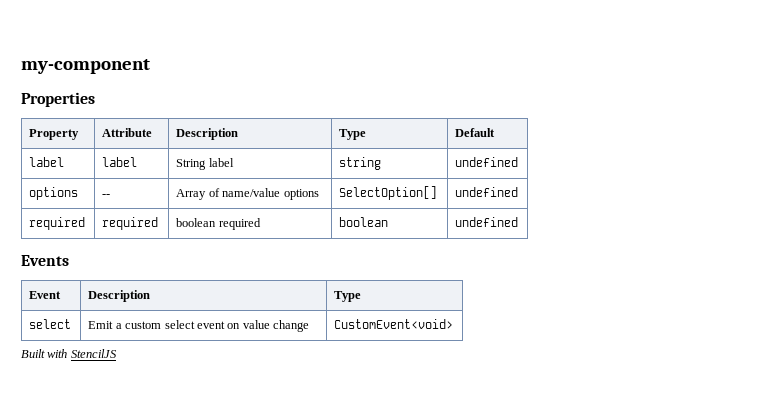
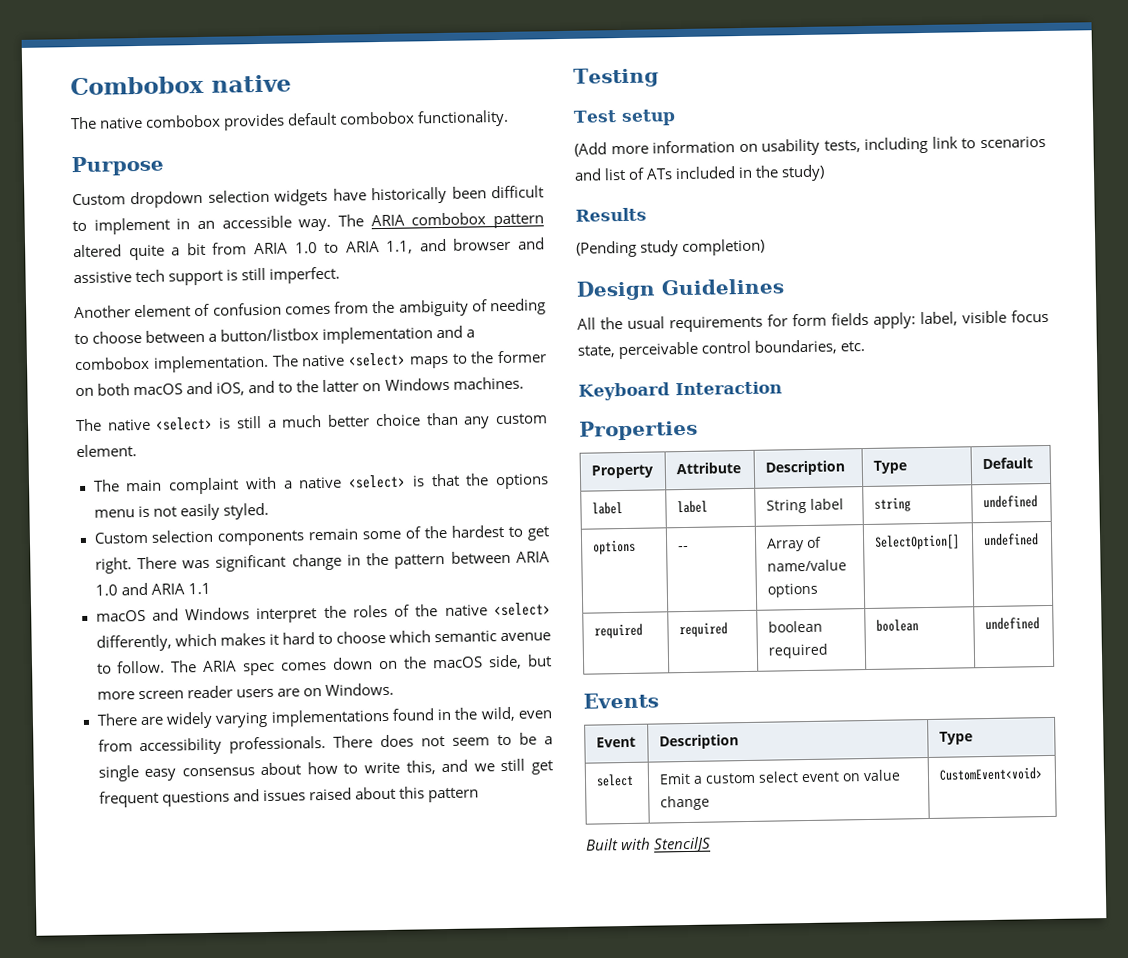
- my-component
+ Combobox native
+ The native combobox provides default combobox functionality.
+ Purpose
+ Custom dropdown selection widgets have historically been difficult to implement in an accessible way. The ARIA combobox pattern altered quite a bit from ARIA 1.0 to ARIA 1.1, and browser and assistive tech support is still imperfect.
+ Another element of confusion comes from the ambiguity of needing to choose between a button/listbox implementation and a combobox implementation. The native <select> maps to the former on both macOS and iOS, and to the latter on Windows machines.
+ The native <select> is still a much better choice than any custom element.
+ The main complaint with a native <select> is that the options menu is not easily styled.
+ Custom selection components remain some of the hardest to get right. There was significant change in the pattern between ARIA 1.0 and ARIA 1.1
+ macOS and Windows interpret the roles of the native <select> differently, which makes it hard to choose which semantic avenue to follow. The ARIA spec comes down on the macOS side, but more screen reader users are on Windows.
+ There are widely varying implementations found in the wild, even from accessibility professionals. There does not seem to be a single easy consensus about how to write this, and we still get frequent questions and issues raised about this pattern
+ Testing
+ Test setup
+ (Add more information on usability tests, including link to scenarios and list of ATs included in the study)
+ Results
+ (Pending study completion)
+ Design Guidelines
+ All the usual requirements for form fields apply: label, visible focus state, perceivable control boundaries, etc.
+ Keyboard Interaction

